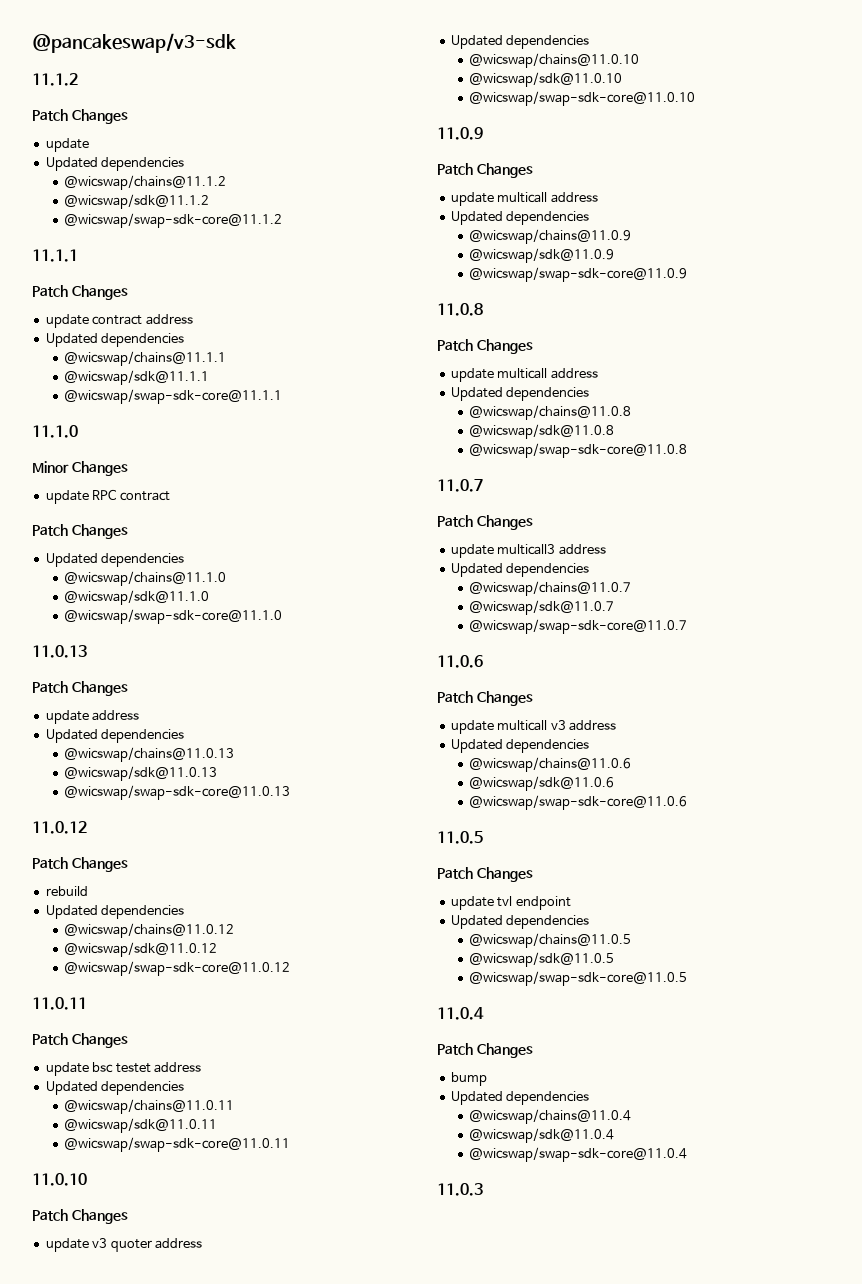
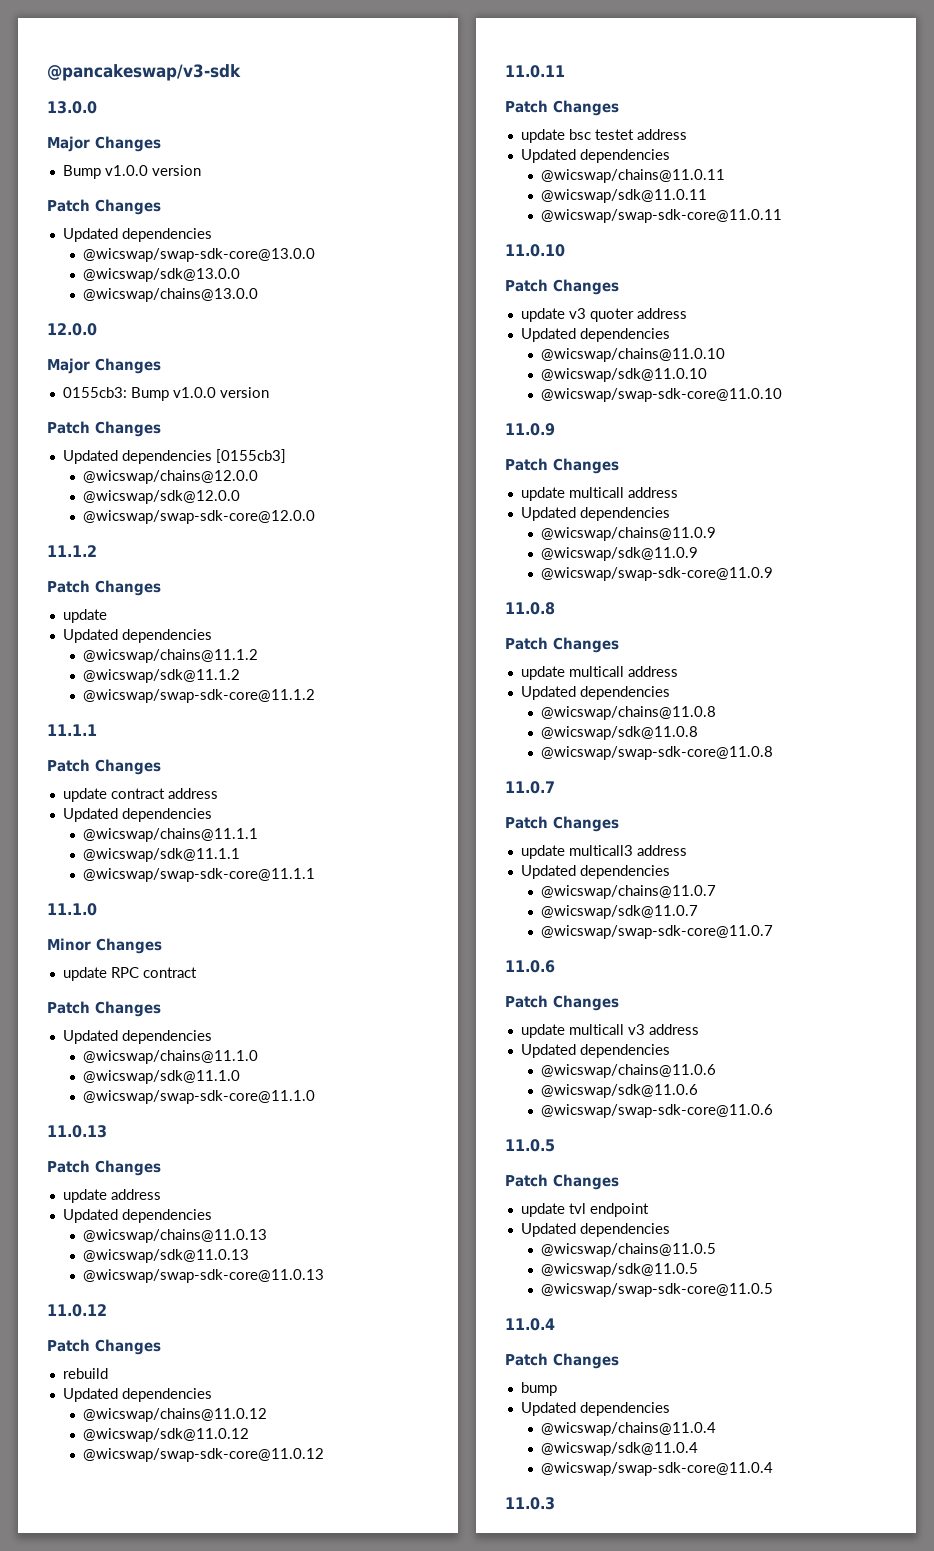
+ 13.0.0
+ Major Changes
+ Bump v1.0.0 version
+ Patch Changes
+ Updated dependencies
+ @wicswap/swap-sdk-core@13.0.0
+ @wicswap/sdk@13.0.0
+ @wicswap/chains@13.0.0
+ 12.0.0
+ Major Changes
+ 0155cb3: Bump v1.0.0 version
+ Patch Changes
+ Updated dependencies [0155cb3]
+ @wicswap/chains@12.0.0
+ @wicswap/sdk@12.0.0
+ @wicswap/swap-sdk-core@12.0.0

